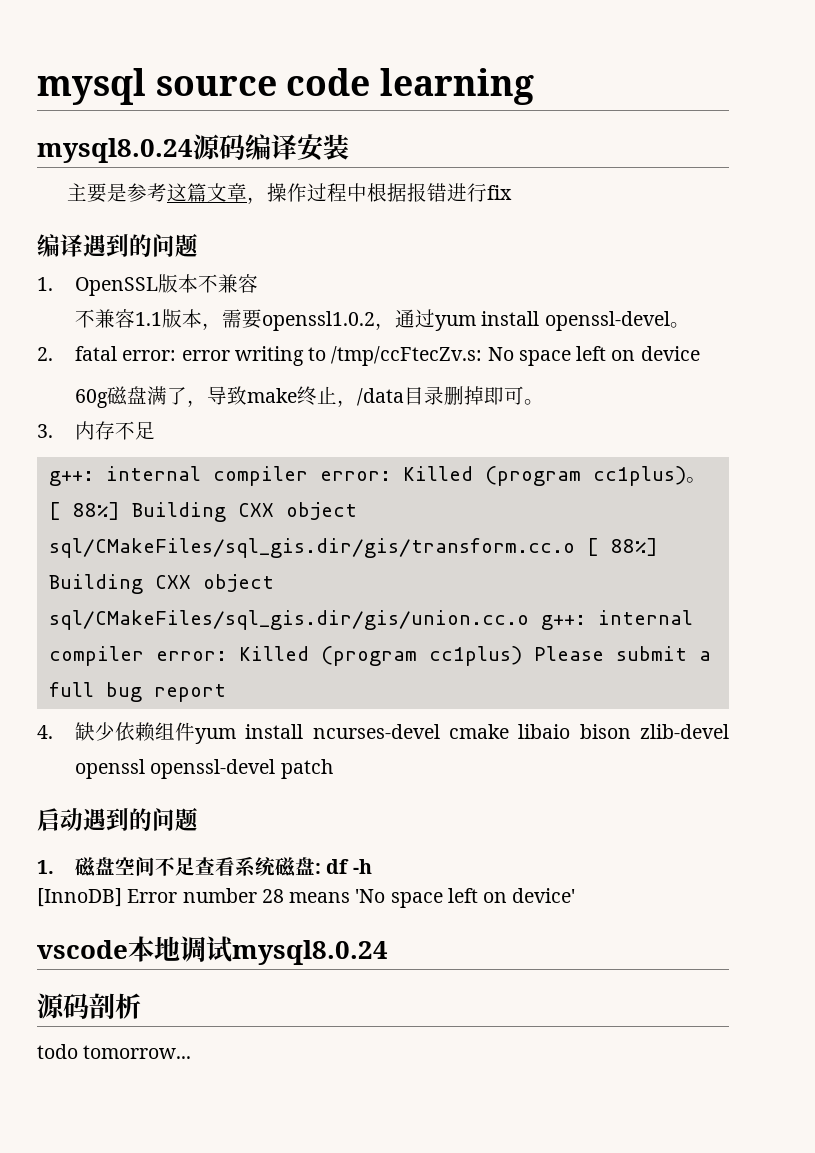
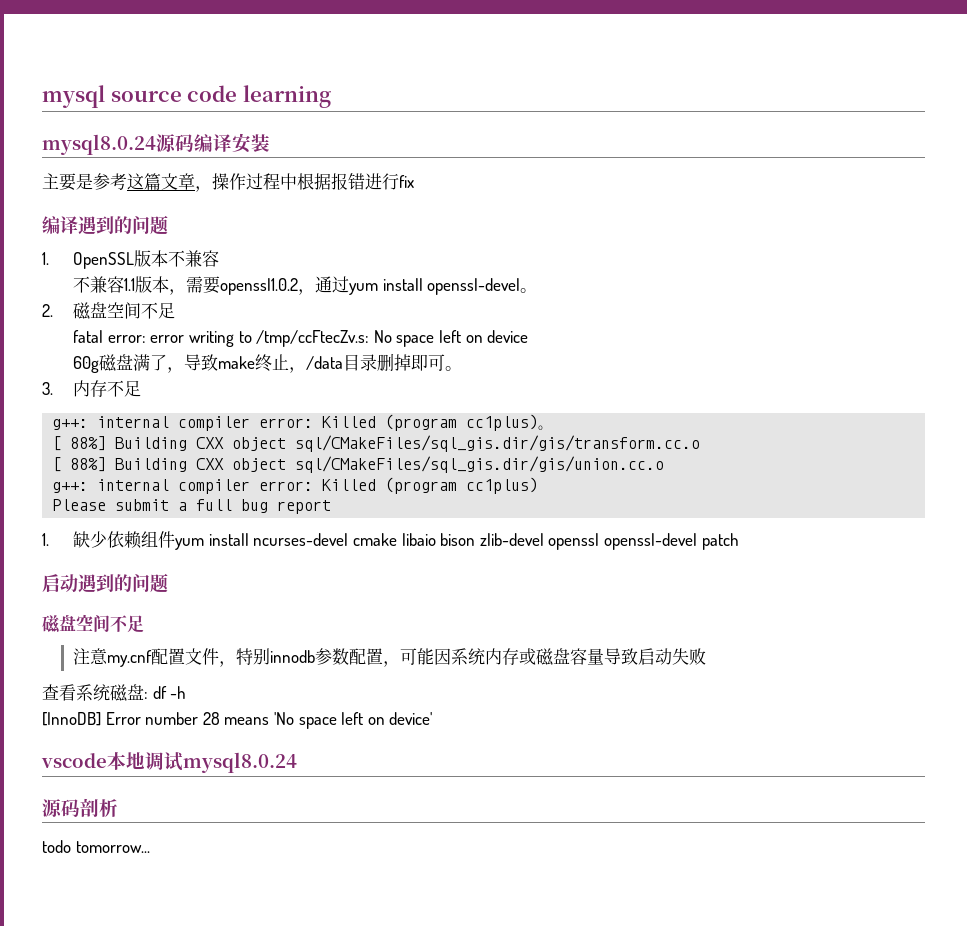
- 2. fatal error: error writing to /tmp/ccFtecZv.s: No space left on device
+ 2.磁盘空间不足
+ fatal error: error writing to /tmp/ccFtecZv.s: No space left on device
- [ 88%] Building CXX object sql/CMakeFiles/sql_gis.dir/gis/transform.cc.o [ 88%] Building CXX object sql/CMakeFiles/sql_gis.dir/gis/union.cc.o g++: internal compiler error: Killed (program cc1plus) Please submit a full bug report
+ [ 88%] Building CXX object sql/CMakeFiles/sql_gis.dir/gis/transform.cc.o
+ [ 88%] Building CXX object sql/CMakeFiles/sql_gis.dir/gis/union.cc.o
+ g++: internal compiler error: Killed (program cc1plus)
+ Please submit a full bug report
- 4.缺少依赖组件yum install ncurses-devel cmake libaio bison zlib-devel openssl openssl-devel patch
+ 1.缺少依赖组件yum install ncurses-devel cmake libaio bison zlib-devel openssl openssl-devel patch
  启动遇到的问题
- 1.磁盘空间不足查看系统磁盘: df -h
+ 磁盘空间不足
+ 注意my.cnf配置文件，特别innodb参数配置，可能因系统内存或磁盘容量导致启动失败
+ 查看系统磁盘: df -h

